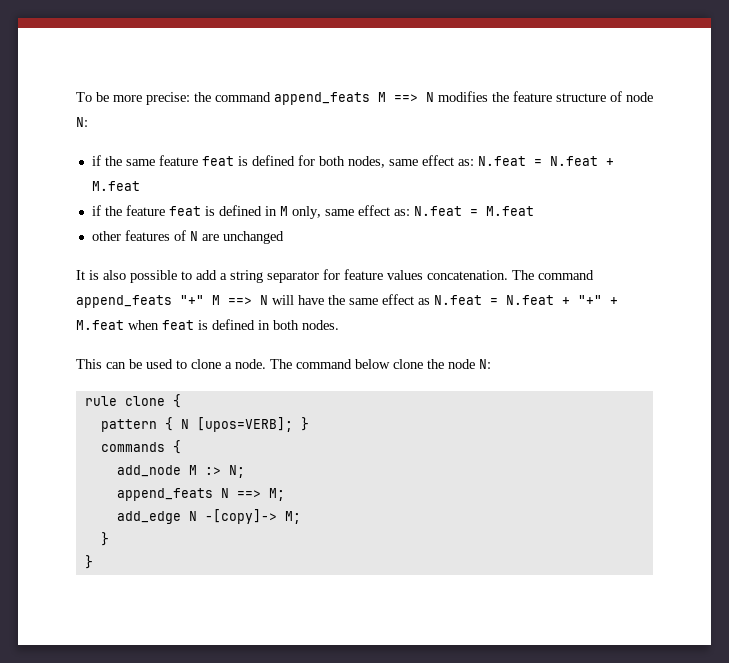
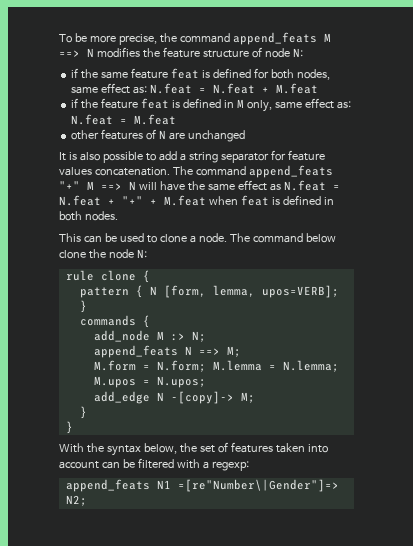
- To be more precise: the command append_feats M ==> N modifies the feature structure of node N:
+ To be more precise, the command append_feats M ==> N modifies the feature structure of node N:
- pattern { N [upos=VERB]; }
+ pattern { N [form, lemma, upos=VERB]; }
+ M.form = N.form; M.lemma = N.lemma; M.upos = N.upos;
+ With the syntax below, the set of features taken into account can be filtered with a regexp:
+ append_feats N1 =[re"Number\|Gender"]=> N2;

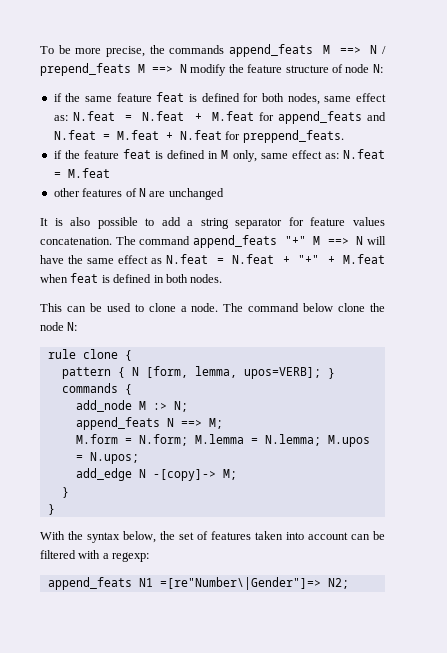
- To be more precise, the command append_feats M ==> N modifies the feature structure of node N:
+ To be more precise, the commands append_feats M ==> N / prepend_feats M ==> N modify the feature structure of node N:
- if the same feature feat is defined for both nodes, same effect as: N.feat = N.feat + M.feat
+ if the same feature feat is defined for both nodes, same effect as: N.feat = N.feat + M.feat for append_feats and N.feat = M.feat + N.feat for preppend_feats.

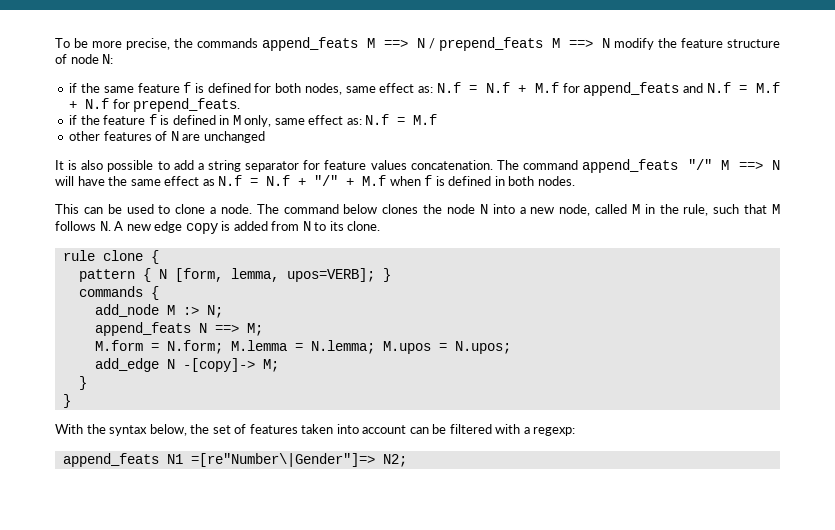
- if the same feature feat is defined for both nodes, same effect as: N.feat = N.feat + M.feat for append_feats and N.feat = M.feat + N.feat for preppend_feats.
+ if the same feature f is defined for both nodes, same effect as: N.f = N.f + M.f for append_feats and N.f = M.f + N.f for prepend_feats.
- if the feature feat is defined in M only, same effect as: N.feat = M.feat
+ if the feature f is defined in M only, same effect as: N.f = M.f
- The command append_feats "+" M ==> N will have the same effect as N.feat = N.feat + "+" + M.feat when feat is defined in both nodes.
+ The command append_feats "/" M ==> N will have the same effect as N.f = N.f + "/" + M.f when f is defined in both nodes.
- The command below clone the node N:
+ The command below clones the node N into a new node, called M in the rule, such that M follows N. A new edge copy is added from N to its clone.

